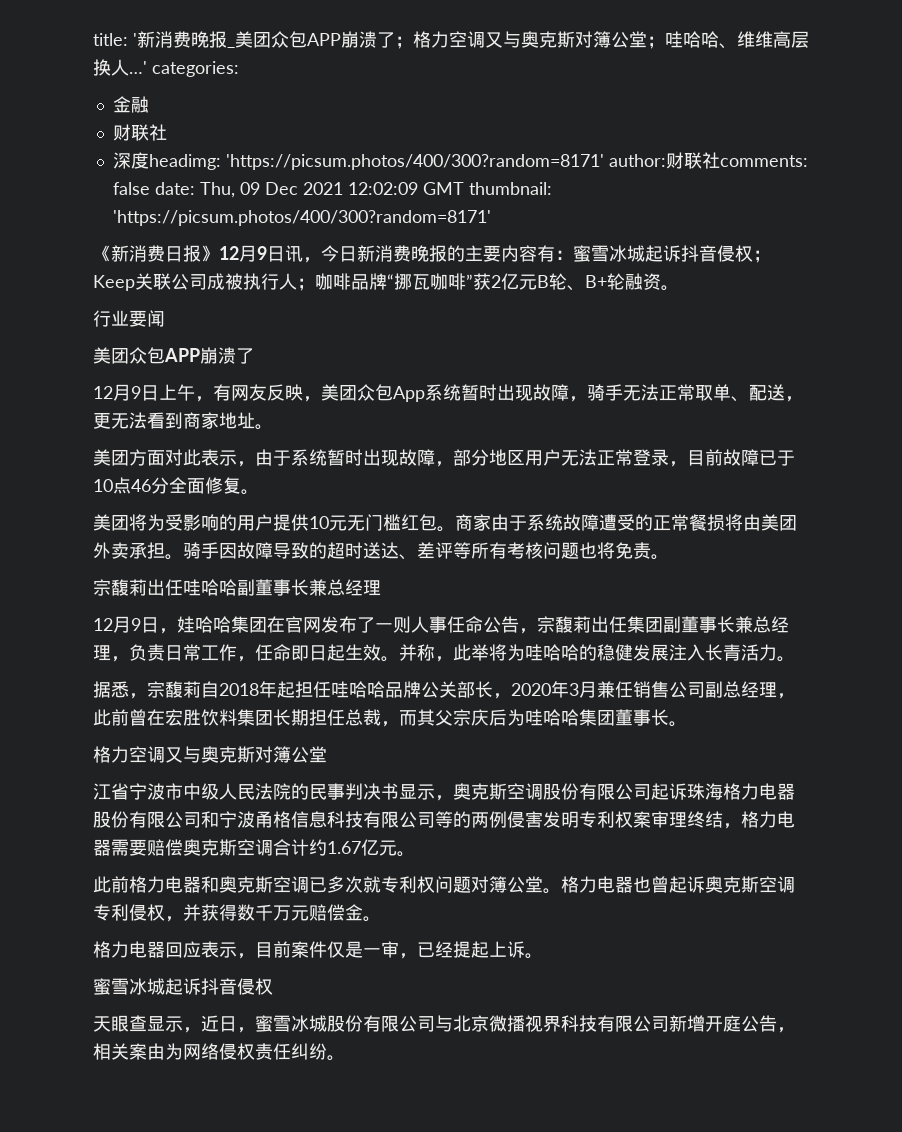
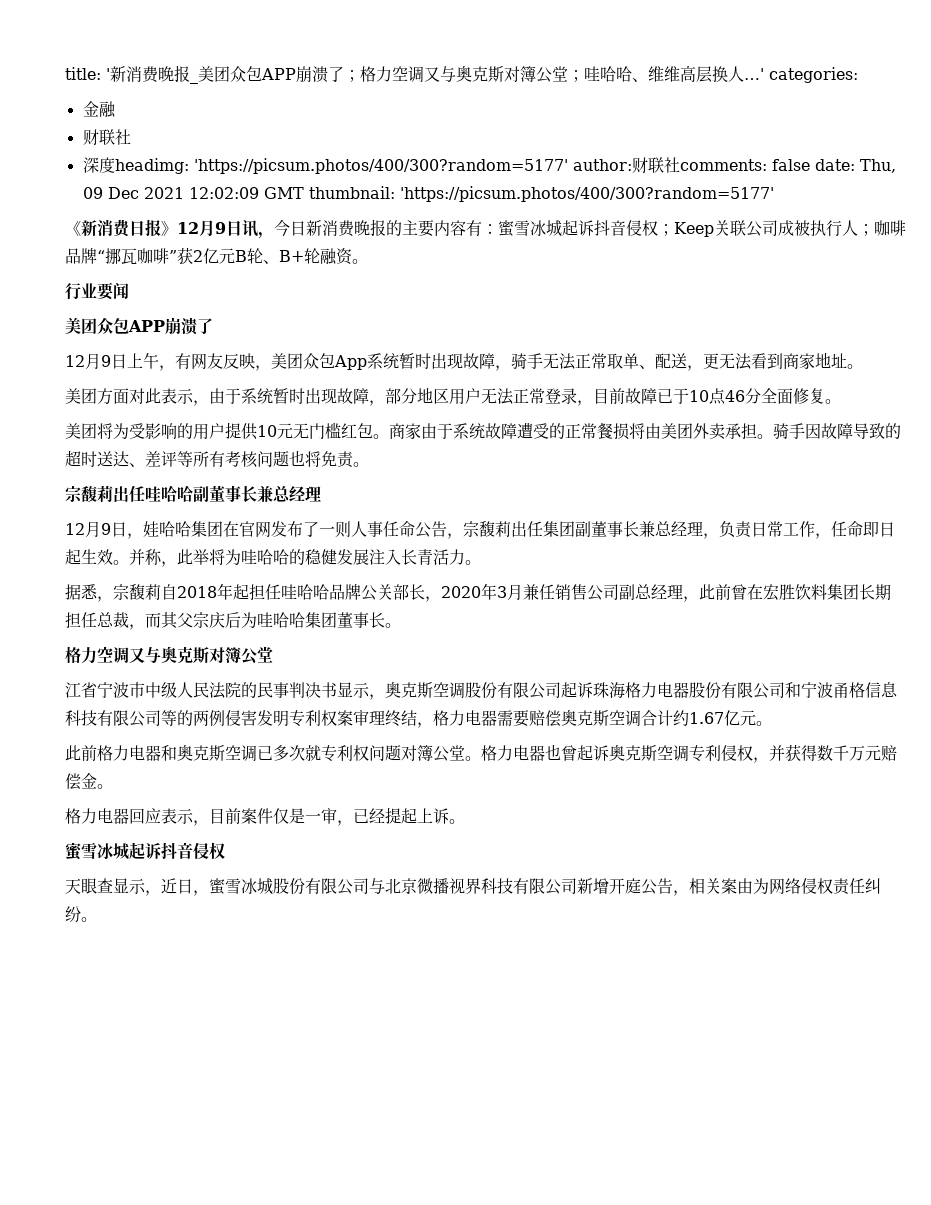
- 深度headimg: 'https://picsum.photos/400/300?random=8171' author:财联社comments: false date: Thu, 09 Dec 2021 12:02:09 GMT thumbnail: 'https://picsum.photos/400/300?random=8171'
+ 深度headimg: 'https://picsum.photos/400/300?random=5177' author:财联社comments: false date: Thu, 09 Dec 2021 12:02:09 GMT thumbnail: 'https://picsum.photos/400/300?random=5177'

